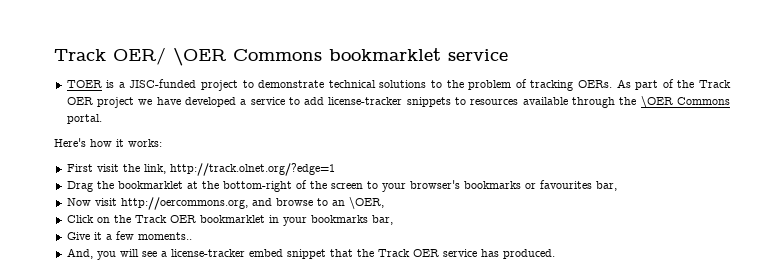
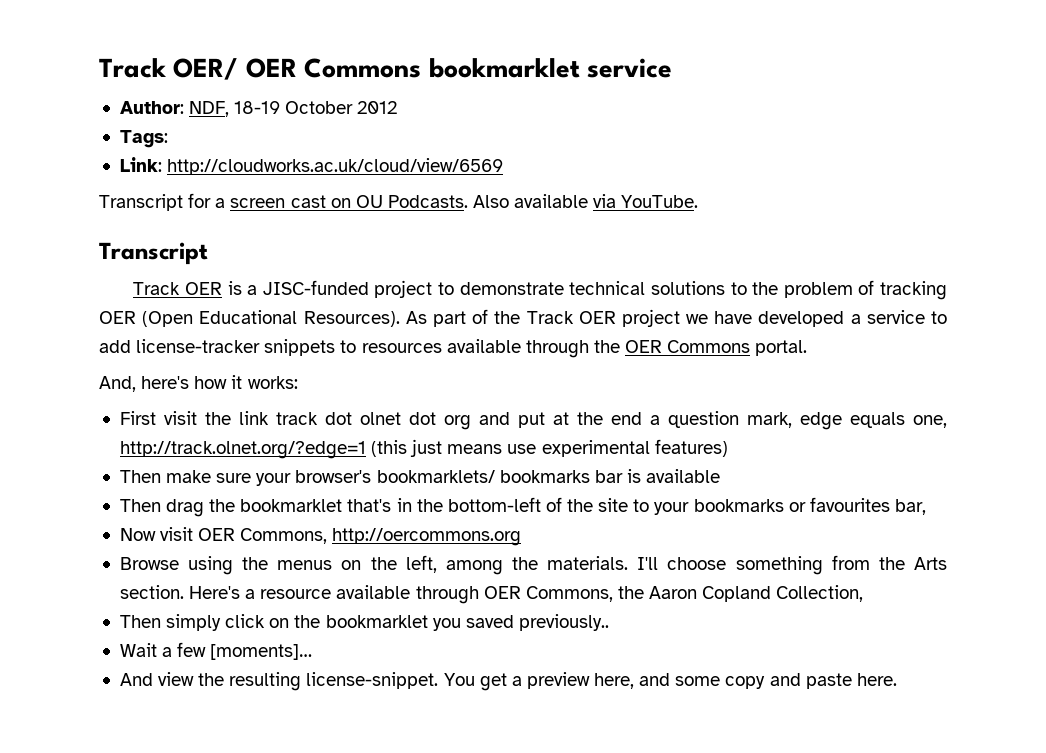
- Track OER/ \OER Commons bookmarklet service
+ Track OER/ OER Commons bookmarklet service
- TOER is a JISC-funded project to demonstrate technical solutions to the problem of tracking OERs.
+ Author: NDF, 18-19 October 2012
+ Tags:
+ Link: http://cloudworks.ac.uk/cloud/view/6569
+ Transcript for a screen cast on OU Podcasts. Also available via YouTube.
+ Transcript
+ Track OER is a JISC-funded project to demonstrate technical solutions to the problem of tracking OER (Open Educational Resources).
- As part of the Track OER project we have developed a service to add license-tracker snippets to resources available through the \OER Commons portal.
+ As part of the Track OER project we have developed a service to add license-tracker snippets to resources available through the OER Commons portal.
- Here's how it works:
+ And, here's how it works:
- First visit the link, http://track.olnet.org/?edge=1
- Drag the bookmarklet at the bottom-right of the screen to your browser's bookmarks or favourites bar,
+ First visit the link track dot olnet dot org and put at the end a question mark, edge equals one, http://track.olnet.org/?edge=1 (this just means use experimental features)
+ Then make sure your browser's bookmarklets/ bookmarks bar is available
+ Then drag the bookmarklet that's in the bottom-left of the site to your bookmarks or favourites bar,
- Now visit http://oercommons.org, and browse to an \OER,
- Click on the Track OER bookmarklet in your bookmarks bar,
- Give it a few moments..
- And, you will see a license-tracker embed snippet that the Track OER service has produced.
+ Now visit OER Commons, http://oercommons.org
+ Browse using the menus on the left, among the materials. I'll choose something from the Arts section. Here's a resource available through OER Commons, the Aaron Copland Collection,
+ Then simply click on the bookmarklet you saved previously..
+ Wait a few [moments]…
+ And view the resulting license-snippet. You get a preview here, and some copy and paste here.

